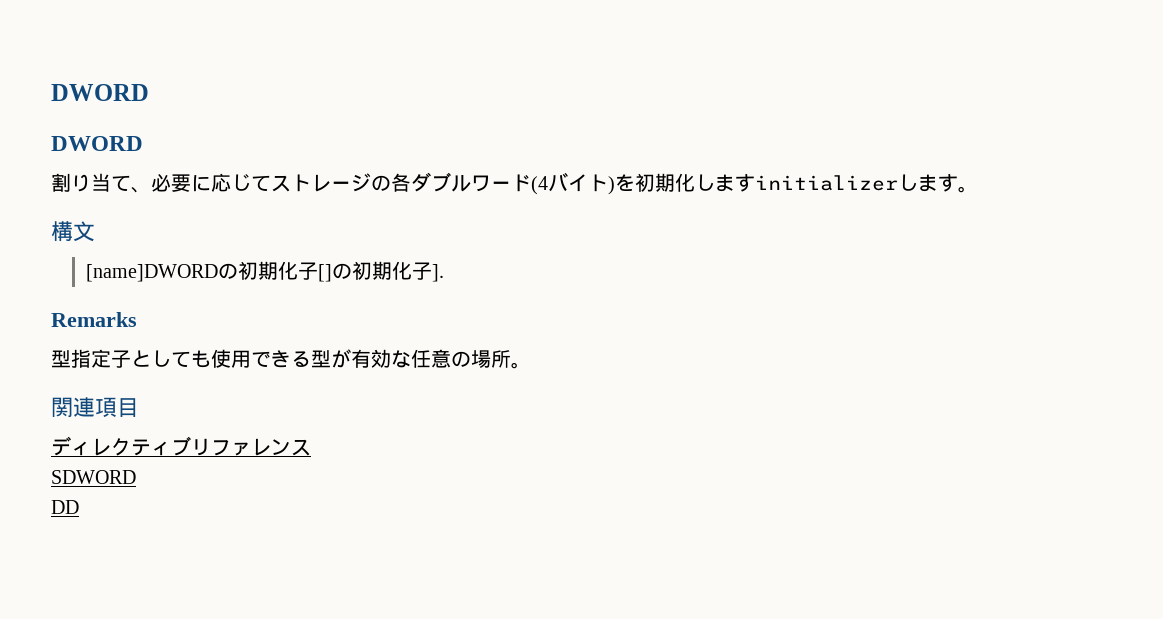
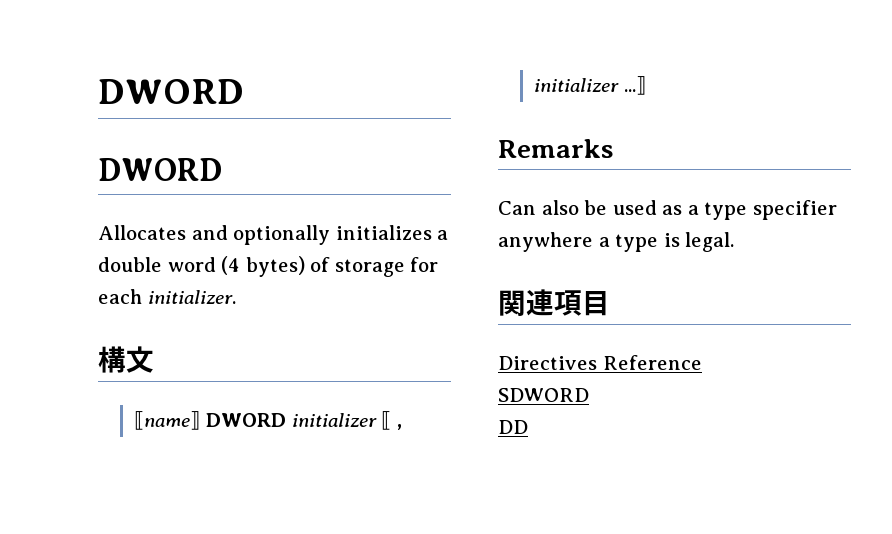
- 割り当て、必要に応じてストレージの各ダブルワード(4バイト)を初期化しますinitializerします。
+ Allocates and optionally initializes a double word (4 bytes) of storage for each initializer.
  構文
- [name]DWORDの初期化子[]の初期化子].
+ ⟦name⟧ DWORD initializer ⟦ , initializer ...⟧
  Remarks
- 型指定子としても使用できる型が有効な任意の場所。
+ Can also be used as a type specifier anywhere a type is legal.
  関連項目
- ディレクティブリファレンス
+ Directives Reference

